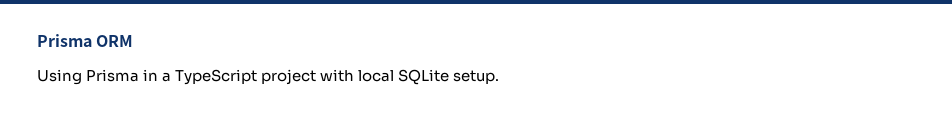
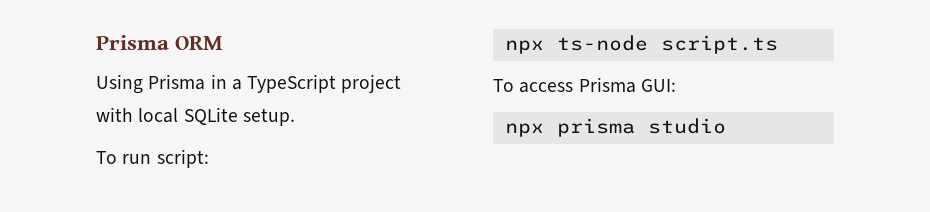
+ To run script:
+ npx ts-node script.ts
+ To access Prisma GUI:
+ npx prisma studio

